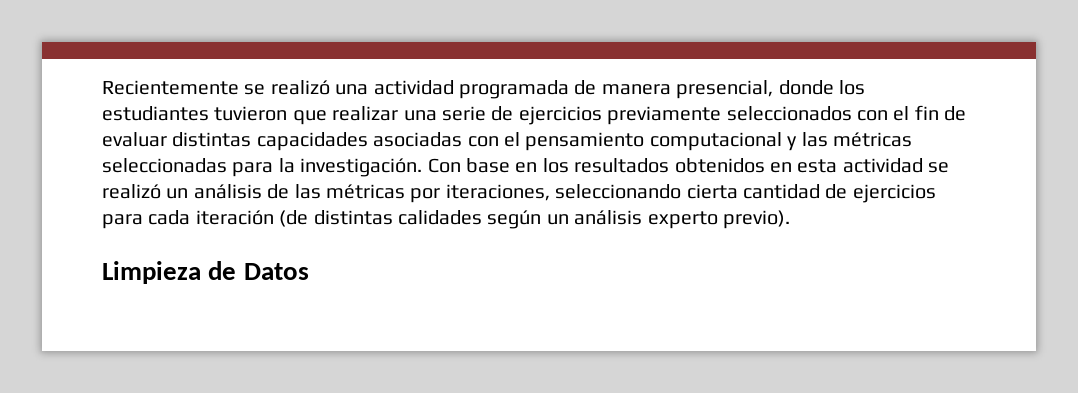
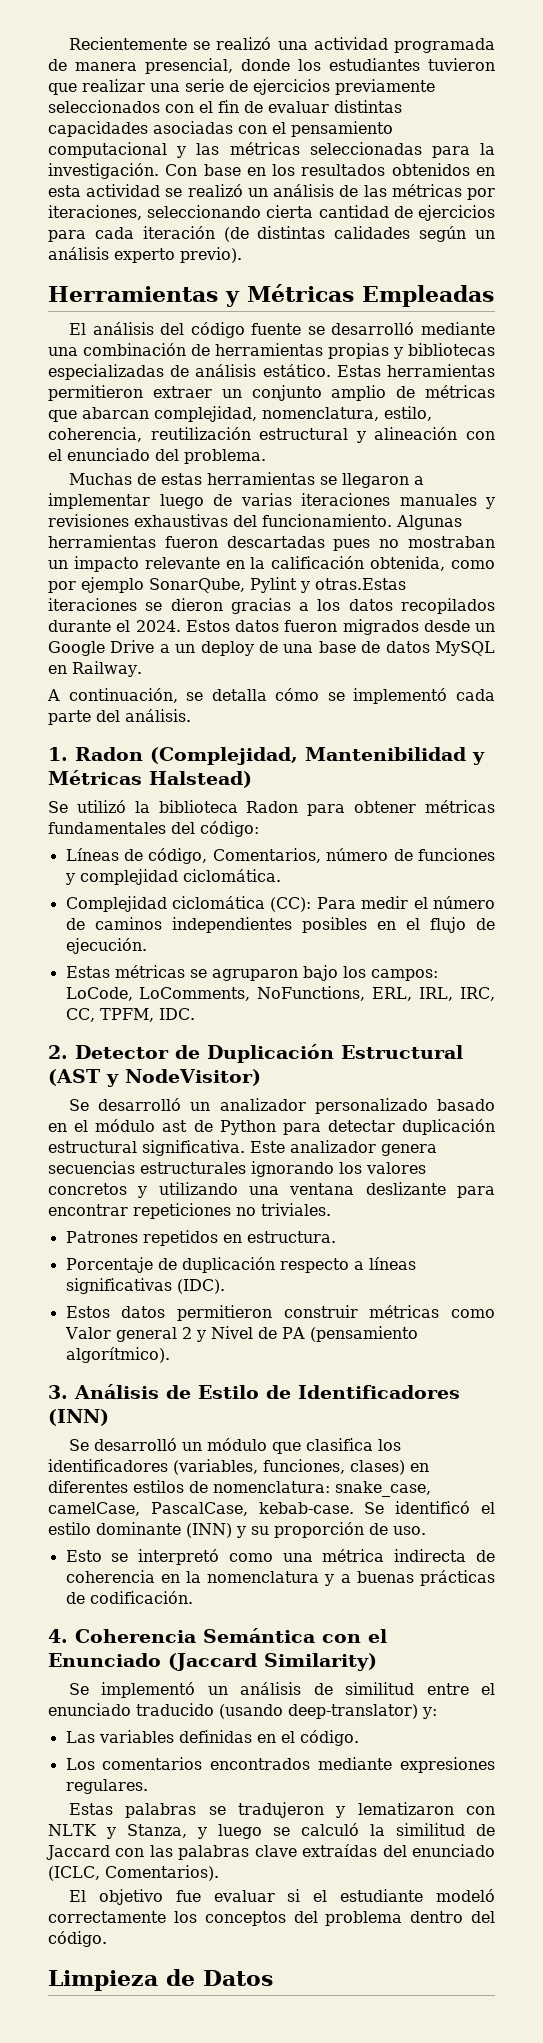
+ Herramientas y Métricas Empleadas
+ El análisis del código fuente se desarrolló mediante una combinación de herramientas propias y bibliotecas especializadas de análisis estático. Estas herramientas permitieron extraer un conjunto amplio de métricas que abarcan complejidad, nomenclatura, estilo, coherencia, reutilización estructural y alineación con el enunciado del problema.
+ Muchas de estas herramientas se llegaron a implementar luego de varias iteraciones manuales y revisiones exhaustivas del funcionamiento. Algunas herramientas fueron descartadas pues no mostraban un impacto relevante en la calificación obtenida, como por ejemplo SonarQube, Pylint y otras.Estas iteraciones se dieron gracias a los datos recopilados durante el 2024. Estos datos fueron migrados desde un Google Drive a un deploy de una base de datos MySQL en Railway.
+ A continuación, se detalla cómo se implementó cada parte del análisis.
+ 1. Radon (Complejidad, Mantenibilidad y Métricas Halstead)
+ Se utilizó la biblioteca Radon para obtener métricas fundamentales del código:
+ Líneas de código, Comentarios, número de funciones y complejidad ciclomática.
+ Complejidad ciclomática (CC): Para medir el número de caminos independientes posibles en el flujo de ejecución.
+ Estas métricas se agruparon bajo los campos: LoCode, LoComments, NoFunctions, ERL, IRL, IRC, CC, TPFM, IDC.
+ 2. Detector de Duplicación Estructural (AST y NodeVisitor)
+ Se desarrolló un analizador personalizado basado en el módulo ast de Python para detectar duplicación estructural significativa. Este analizador genera secuencias estructurales ignorando los valores concretos y utilizando una ventana deslizante para encontrar repeticiones no triviales.
+ Patrones repetidos en estructura.
+ Porcentaje de duplicación respecto a líneas significativas (IDC).
+ Estos datos permitieron construir métricas como Valor general 2 y Nivel de PA (pensamiento algorítmico).
+ 3. Análisis de Estilo de Identificadores (INN)
+ Se desarrolló un módulo que clasifica los identificadores (variables, funciones, clases) en diferentes estilos de nomenclatura: snake_case, camelCase, PascalCase, kebab-case. Se identificó el estilo dominante (INN) y su proporción de uso.
+ Esto se interpretó como una métrica indirecta de coherencia en la nomenclatura y a buenas prácticas de codificación.
+ 4. Coherencia Semántica con el Enunciado (Jaccard Similarity)
+ Se implementó un análisis de similitud entre el enunciado traducido (usando deep-translator) y:
+ Las variables definidas en el código.
+ Los comentarios encontrados mediante expresiones regulares.
+ Estas palabras se tradujeron y lematizaron con NLTK y Stanza, y luego se calculó la similitud de Jaccard con las palabras clave extraídas del enunciado (ICLC, Comentarios).
+ El objetivo fue evaluar si el estudiante modeló correctamente los conceptos del problema dentro del código.

